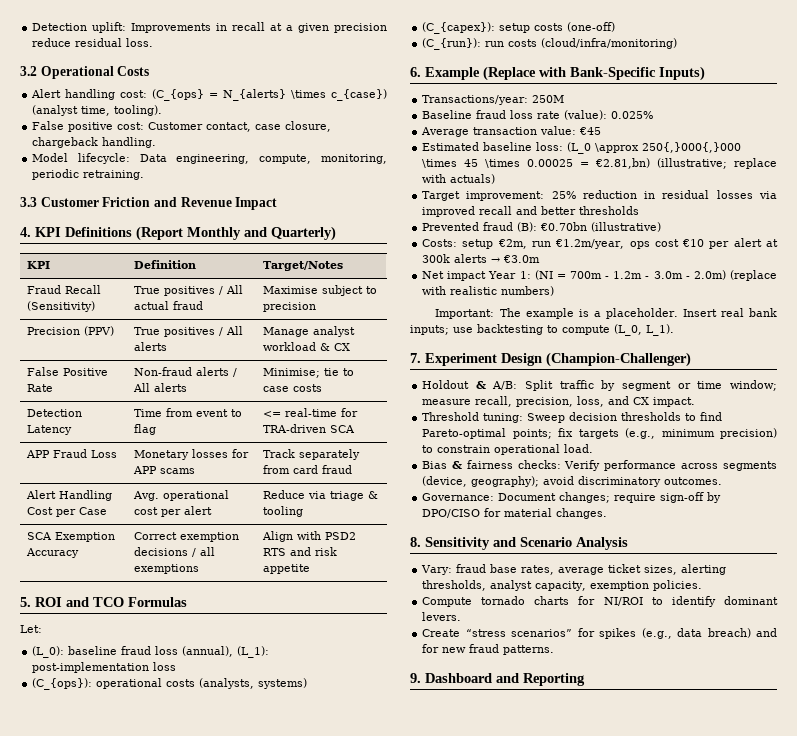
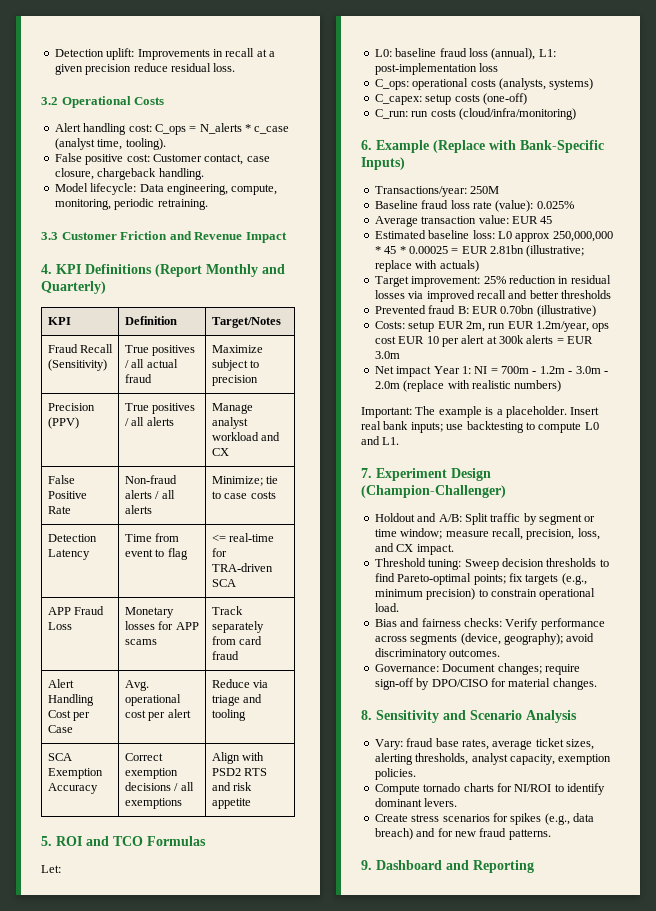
- Alert handling cost: (C_{ops} = N_{alerts} \times c_{case}) (analyst time, tooling).
+ Alert handling cost: C_ops = N_alerts * c_case (analyst time, tooling).
- Fraud Recall (Sensitivity) | True positives / All actual fraud | Maximise subject to precision
+ Fraud Recall (Sensitivity) | True positives / all actual fraud | Maximize subject to precision
- Precision (PPV) | True positives / All alerts | Manage analyst workload & CX
+ Precision (PPV) | True positives / all alerts | Manage analyst workload and CX
- False Positive Rate | Non-fraud alerts / All alerts | Minimise; tie to case costs
+ False Positive Rate | Non-fraud alerts / all alerts | Minimize; tie to case costs
- Alert Handling Cost per Case | Avg. operational cost per alert | Reduce via triage & tooling
+ Alert Handling Cost per Case | Avg. operational cost per alert | Reduce via triage and tooling
- (L_0): baseline fraud loss (annual), (L_1): post-implementation loss
+ L0: baseline fraud loss (annual), L1: post-implementation loss
- (C_{ops}): operational costs (analysts, systems)
+ C_ops: operational costs (analysts, systems)
- (C_{capex}): setup costs (one-off)
+ C_capex: setup costs (one-off)
- (C_{run}): run costs (cloud/infra/monitoring)
+ C_run: run costs (cloud/infra/monitoring)
- Average transaction value: €45
+ Average transaction value: EUR 45
- Estimated baseline loss: (L_0 \approx 250{,}000{,}000 \times 45 \times 0.00025 = €2.81,bn) (illustrative; replace with actuals)
+ Estimated baseline loss: L0 approx 250,000,000 * 45 * 0.00025 = EUR 2.81bn (illustrative; replace with actuals)
- Prevented fraud (B): €0.70bn (illustrative)
+ Prevented fraud B: EUR 0.70bn (illustrative)
- Costs: setup €2m, run €1.2m/year, ops cost €10 per alert at 300k alerts → €3.0m
+ Costs: setup EUR 2m, run EUR 1.2m/year, ops cost EUR 10 per alert at 300k alerts = EUR 3.0m
- Net impact Year 1: (NI = 700m - 1.2m - 3.0m - 2.0m) (replace with realistic numbers)
+ Net impact Year 1: NI = 700m - 1.2m - 3.0m - 2.0m (replace with realistic numbers)
- Insert real bank inputs; use backtesting to compute (L_0, L_1).
+ Insert real bank inputs; use backtesting to compute L0 and L1.
- Holdout & A/B: Split traffic by segment or time window; measure recall, precision, loss, and CX impact.
+ Holdout and A/B: Split traffic by segment or time window; measure recall, precision, loss, and CX impact.
- Bias & fairness checks: Verify performance across segments (device, geography); avoid discriminatory outcomes.
+ Bias and fairness checks: Verify performance across segments (device, geography); avoid discriminatory outcomes.
- Create “stress scenarios” for spikes (e.g., data breach) and for new fraud patterns.
+ Create stress scenarios for spikes (e.g., data breach) and for new fraud patterns.

